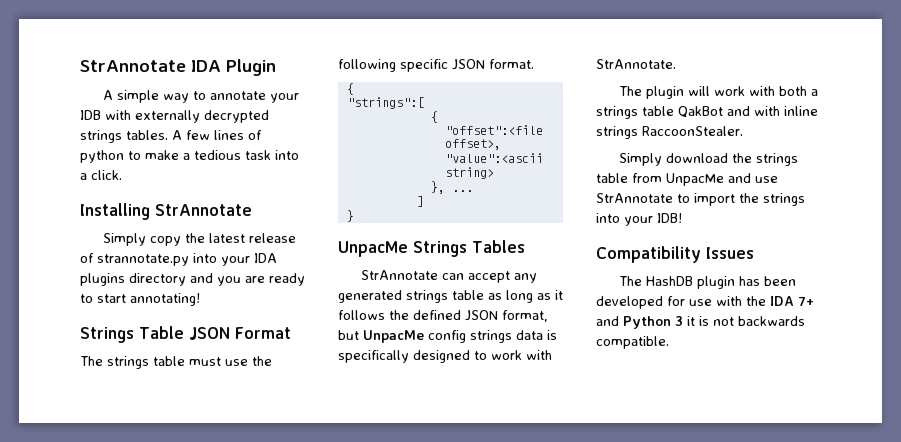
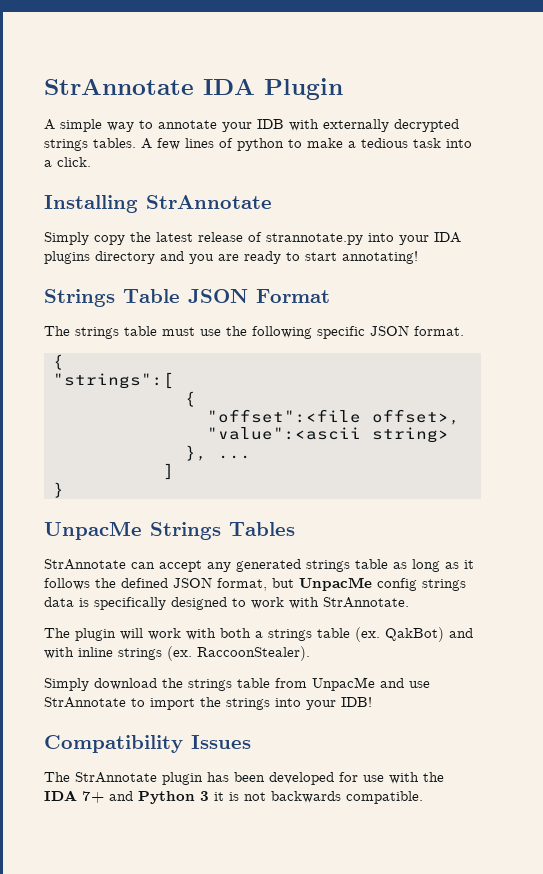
- The plugin will work with both a strings table QakBot and with inline strings RaccoonStealer.
+ The plugin will work with both a strings table (ex. QakBot) and with inline strings (ex. RaccoonStealer).
- The HashDB plugin has been developed for use with the IDA 7+ and Python 3 it is not backwards compatible.
+ The StrAnnotate plugin has been developed for use with the IDA 7+ and Python 3 it is not backwards compatible.

